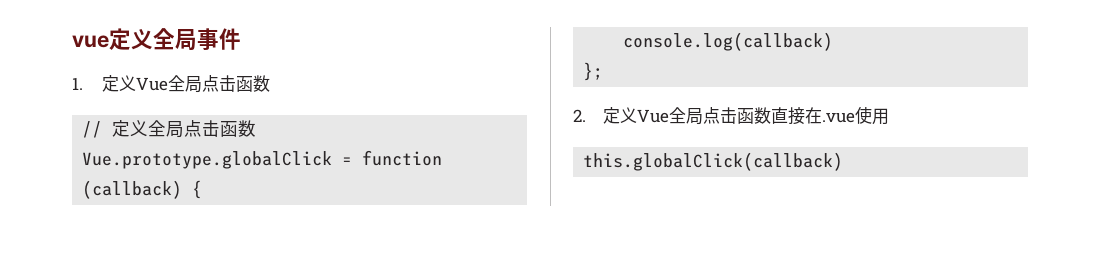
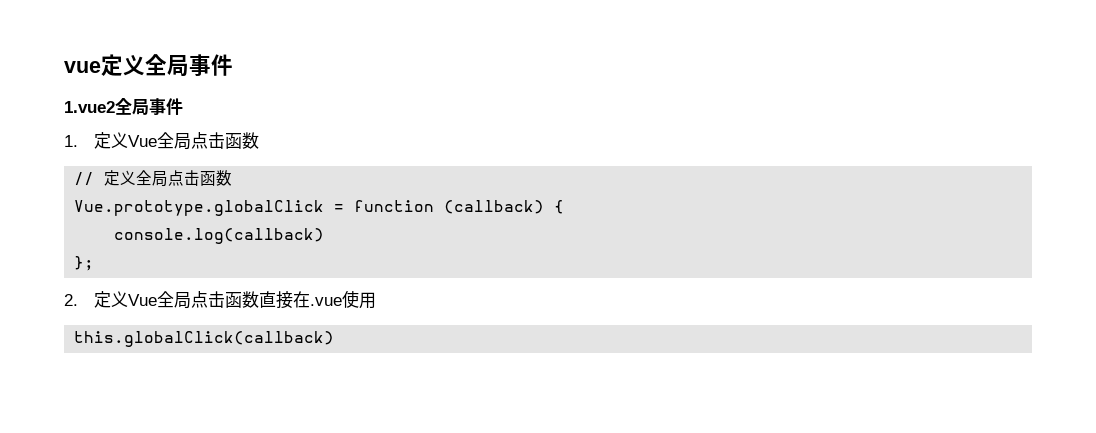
+ 1.vue2全局事件

